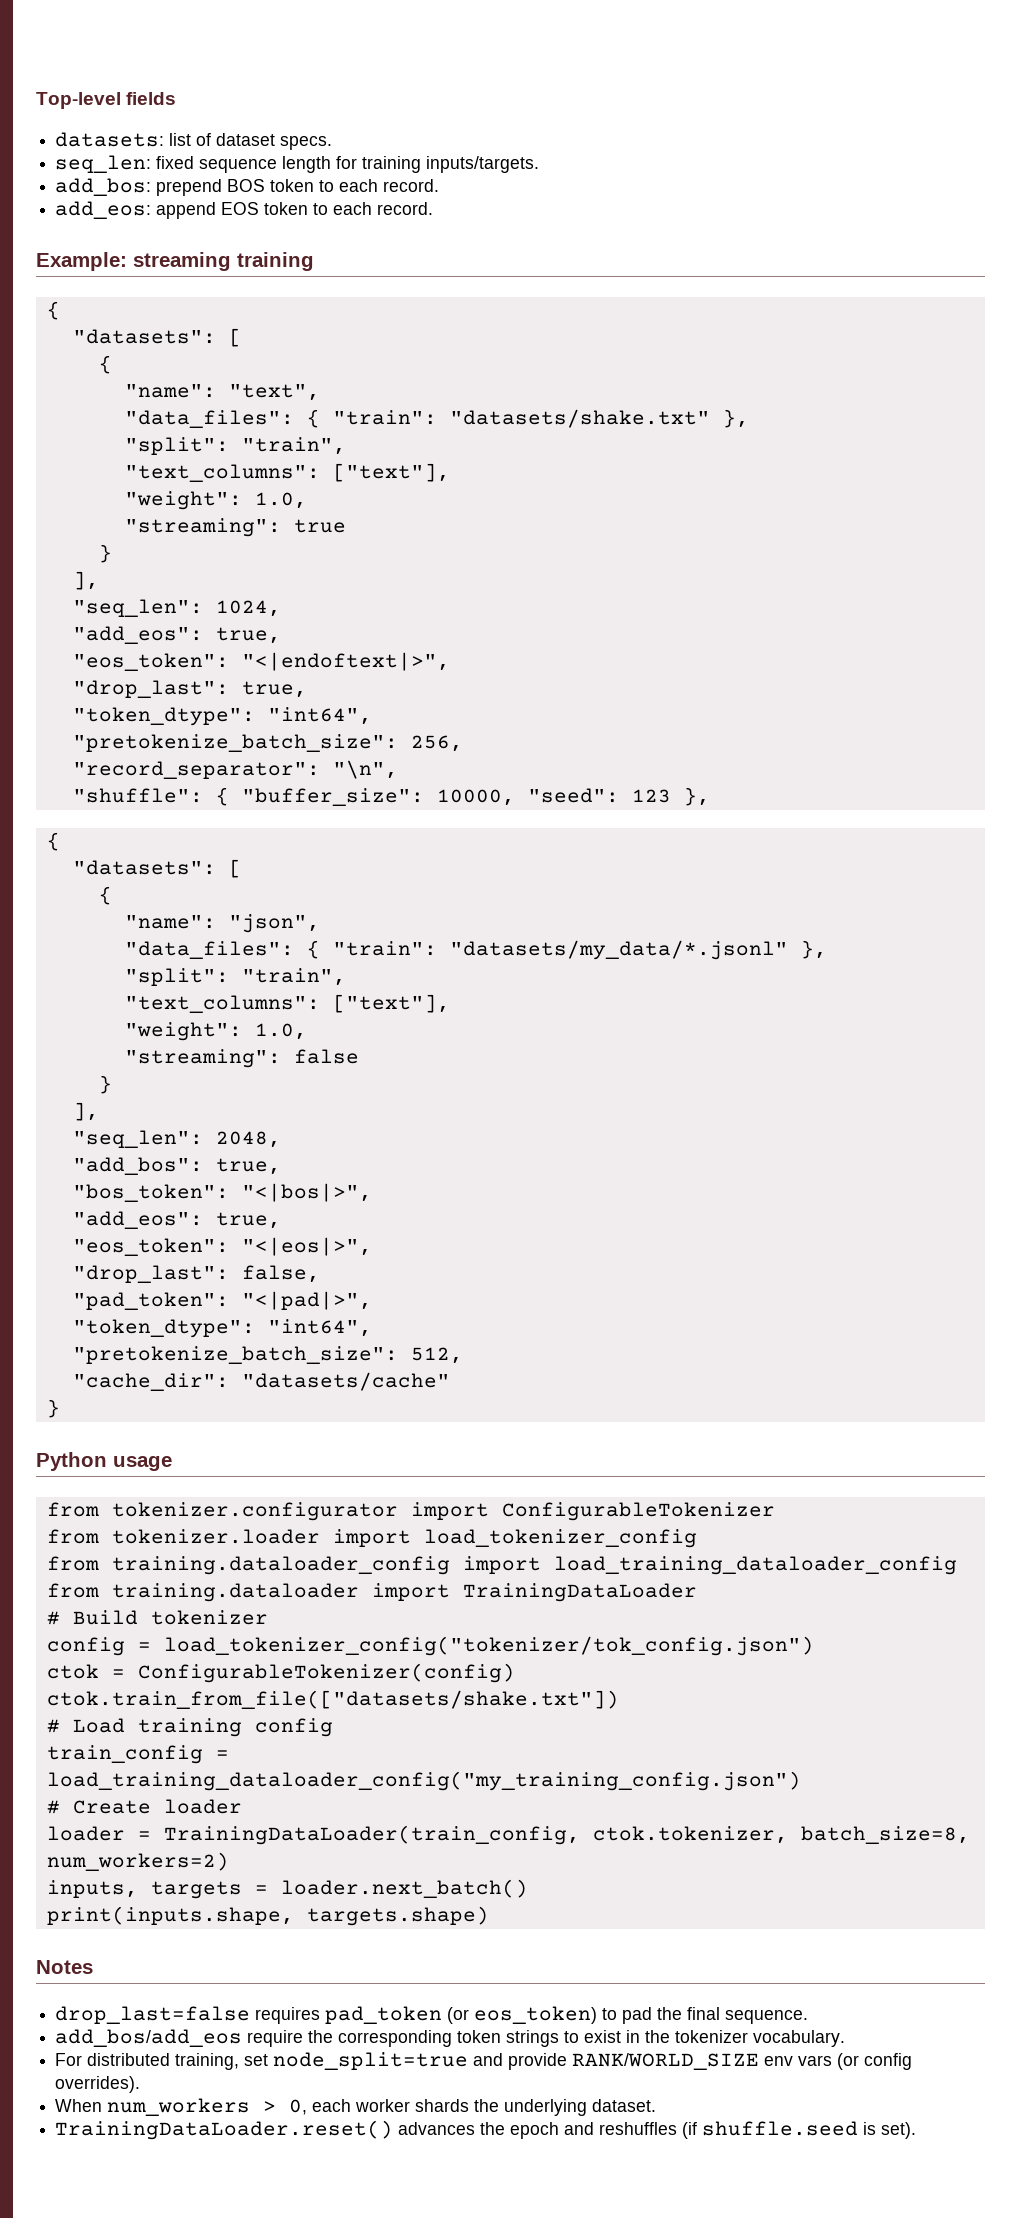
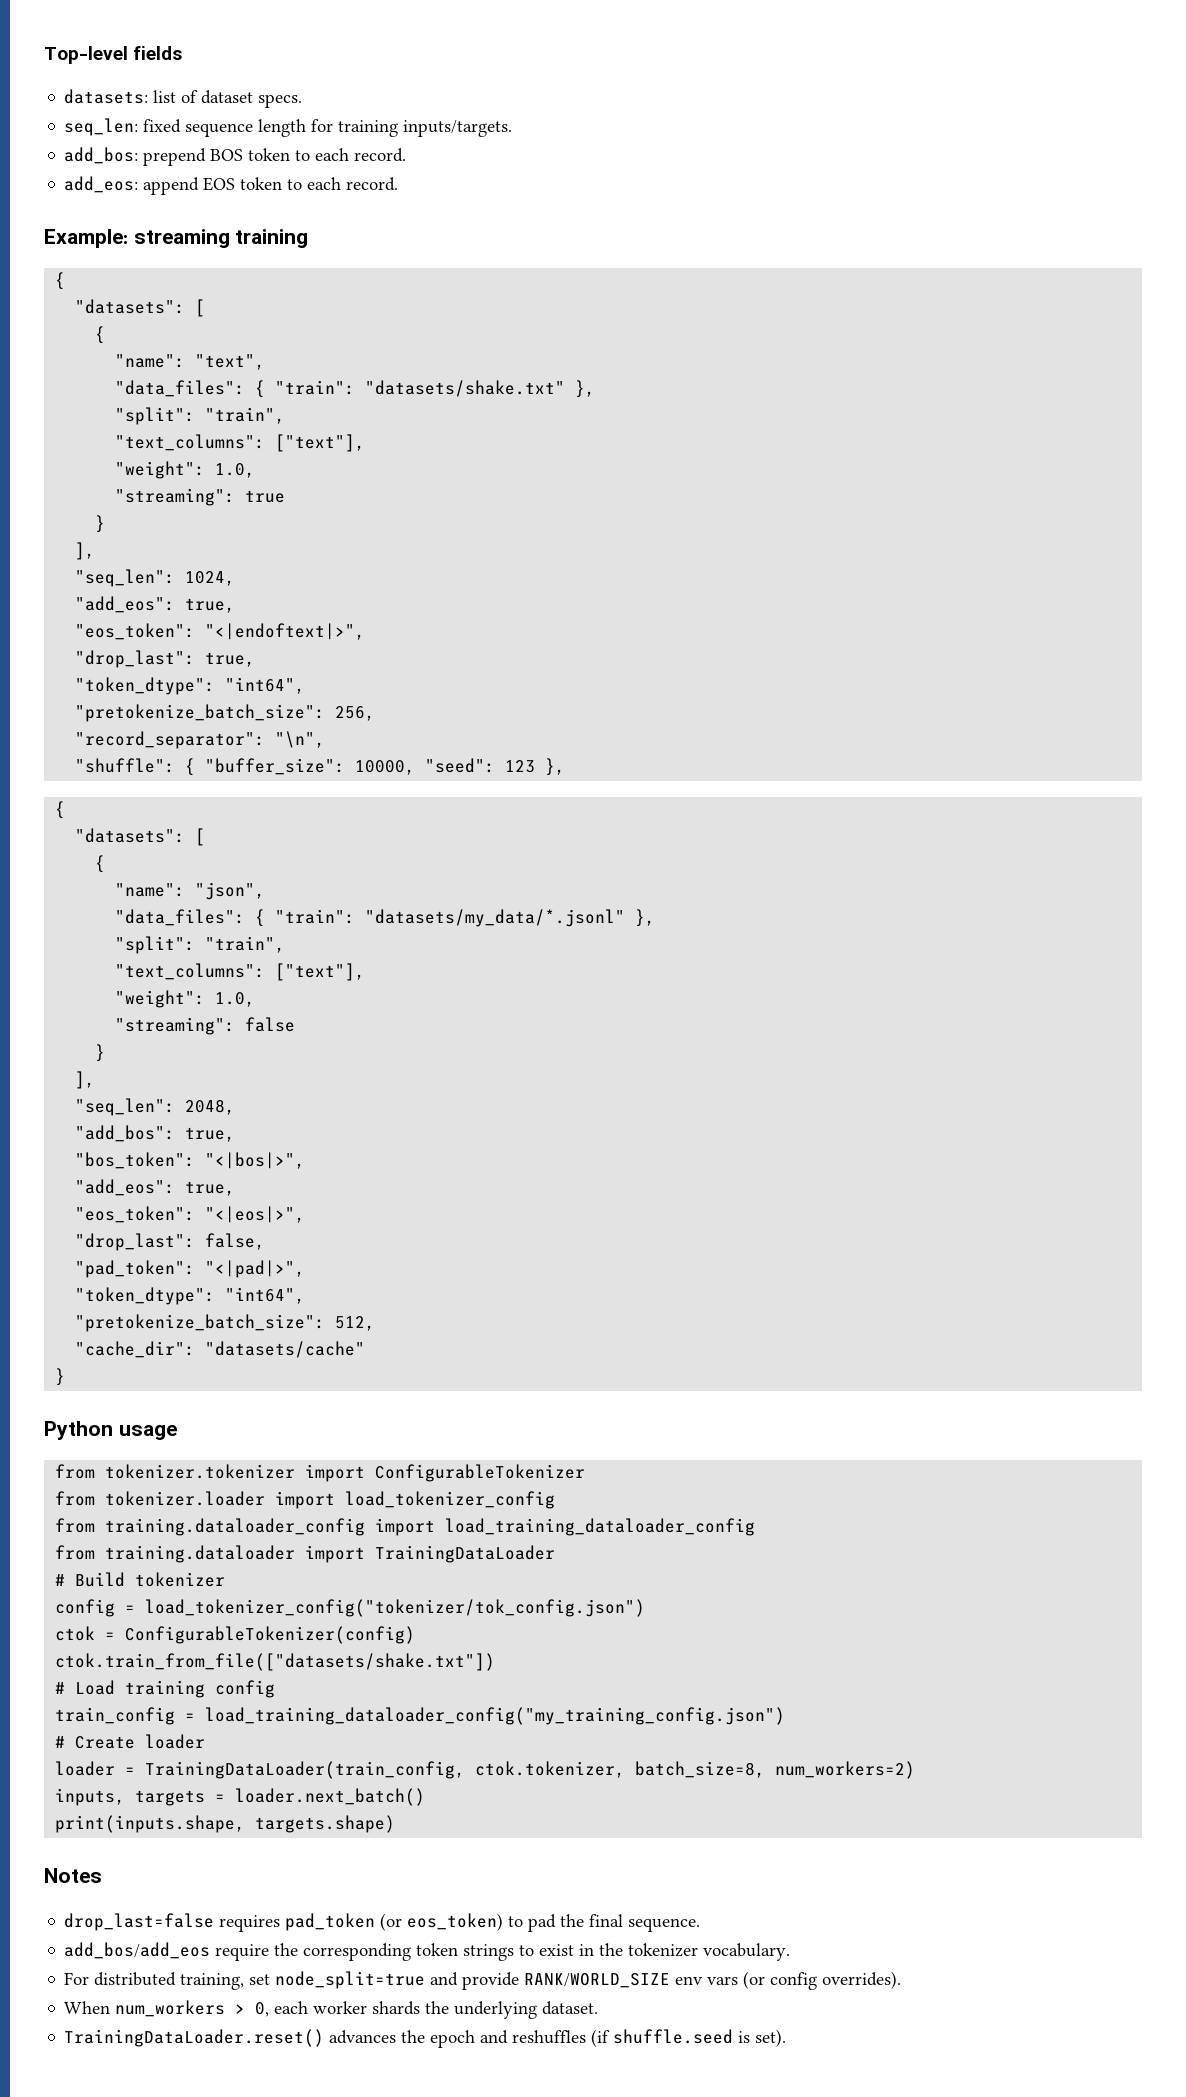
- from tokenizer.configurator import ConfigurableTokenizer
+ from tokenizer.tokenizer import ConfigurableTokenizer

